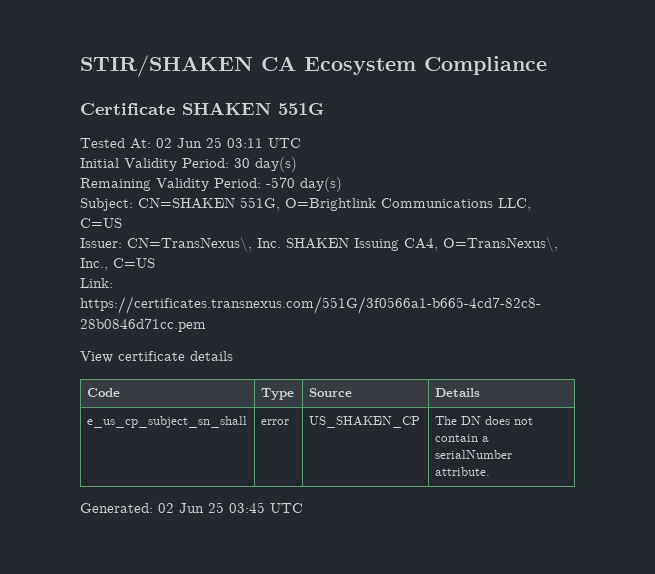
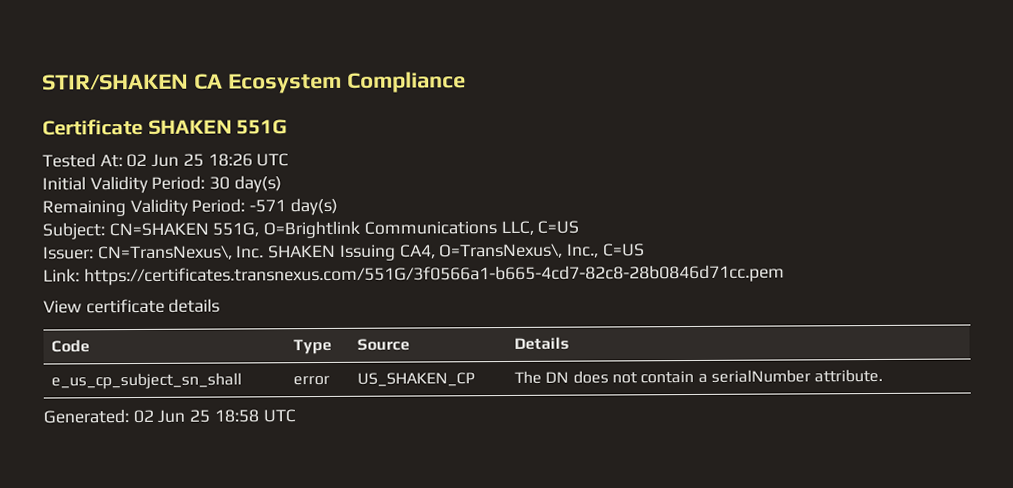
- Tested At: 02 Jun 25 03:11 UTC
+ Tested At: 02 Jun 25 18:26 UTC
- Remaining Validity Period: -570 day(s)
+ Remaining Validity Period: -571 day(s)
- Generated: 02 Jun 25 03:45 UTC
+ Generated: 02 Jun 25 18:58 UTC

